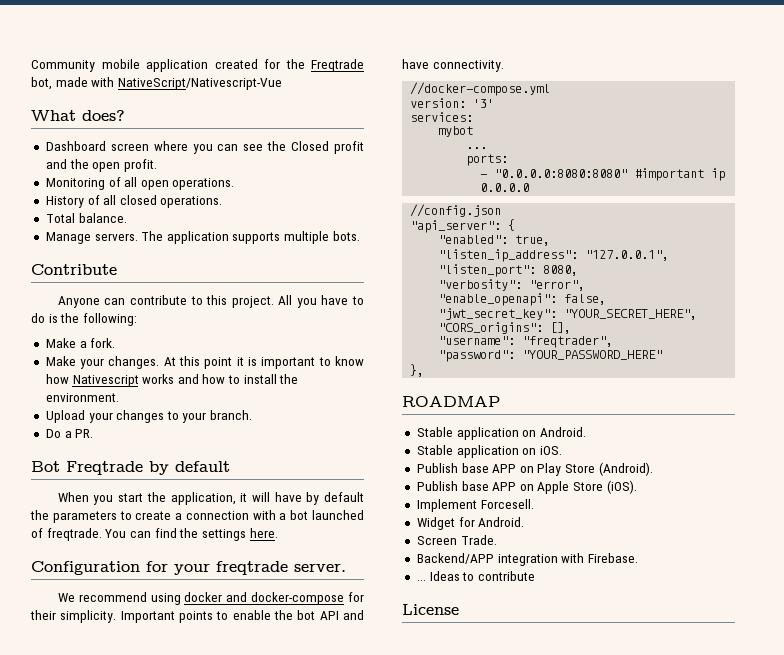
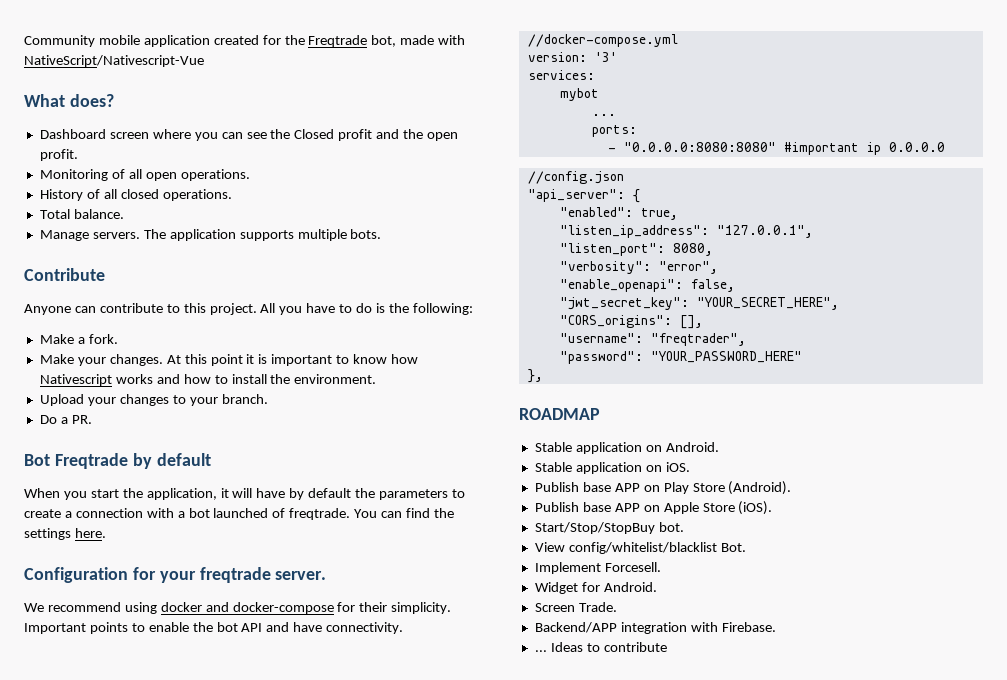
+ Start/Stop/StopBuy bot.
+ View config/whitelist/blacklist Bot.
- License

